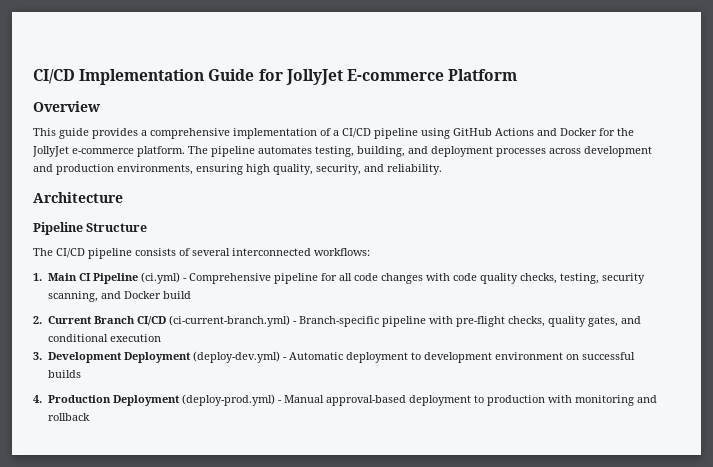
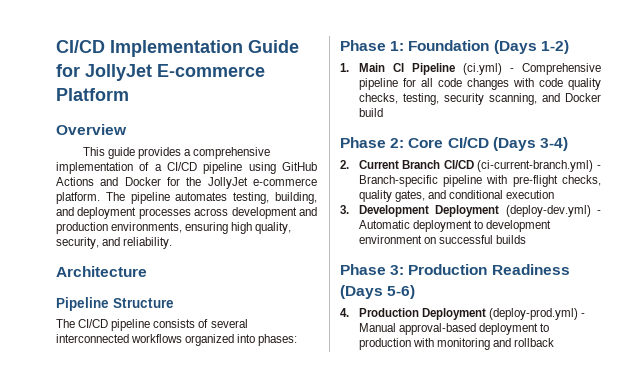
- The CI/CD pipeline consists of several interconnected workflows:
+ The CI/CD pipeline consists of several interconnected workflows organized into phases:
+ Phase 1: Foundation (Days 1-2)
+ Phase 2: Core CI/CD (Days 3-4)
+ Phase 3: Production Readiness (Days 5-6)

